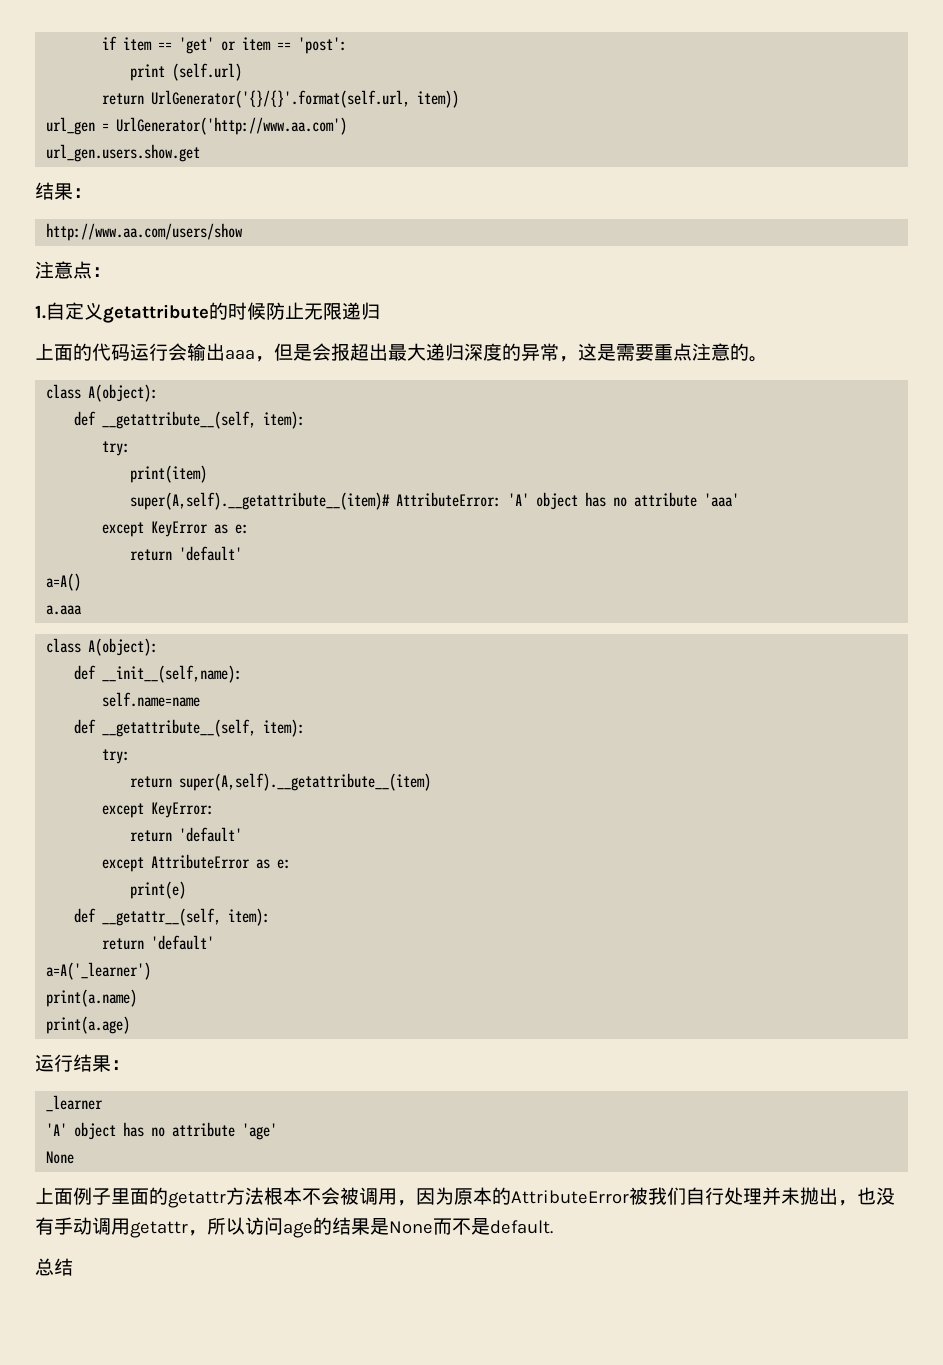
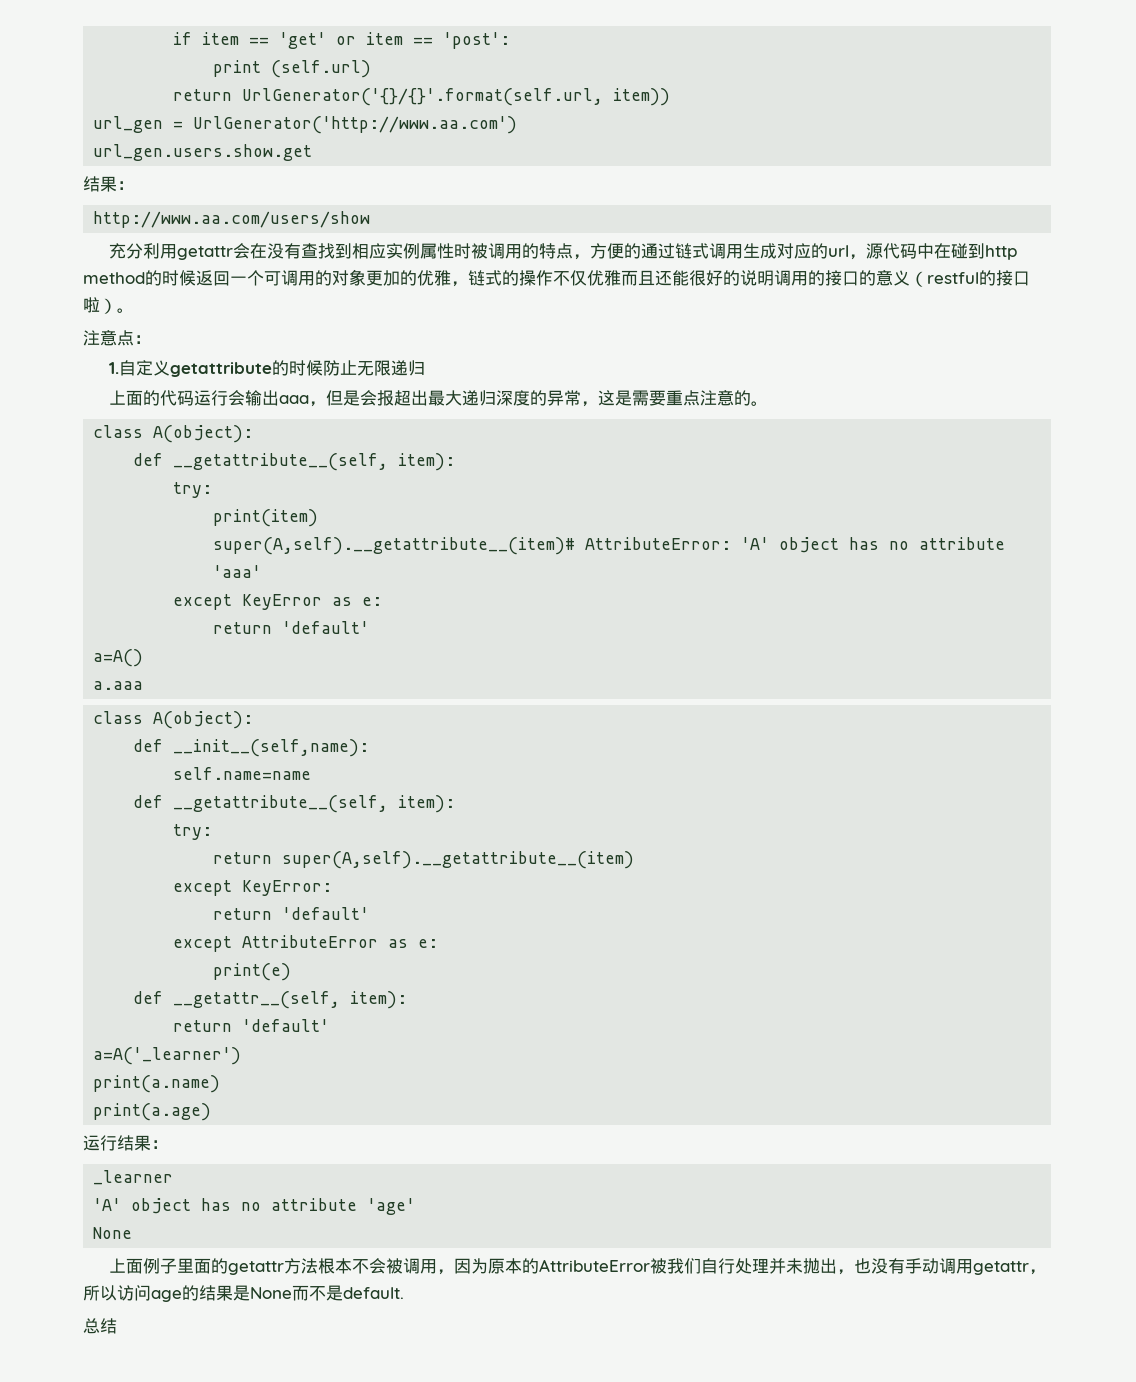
+ 充分利用getattr会在没有查找到相应实例属性时被调用的特点，方便的通过链式调用生成对应的url，源代码中在碰到http method的时候返回一个可调用的对象更加的优雅，链式的操作不仅优雅而且还能很好的说明调用的接口的意义（restful的接口啦）。

